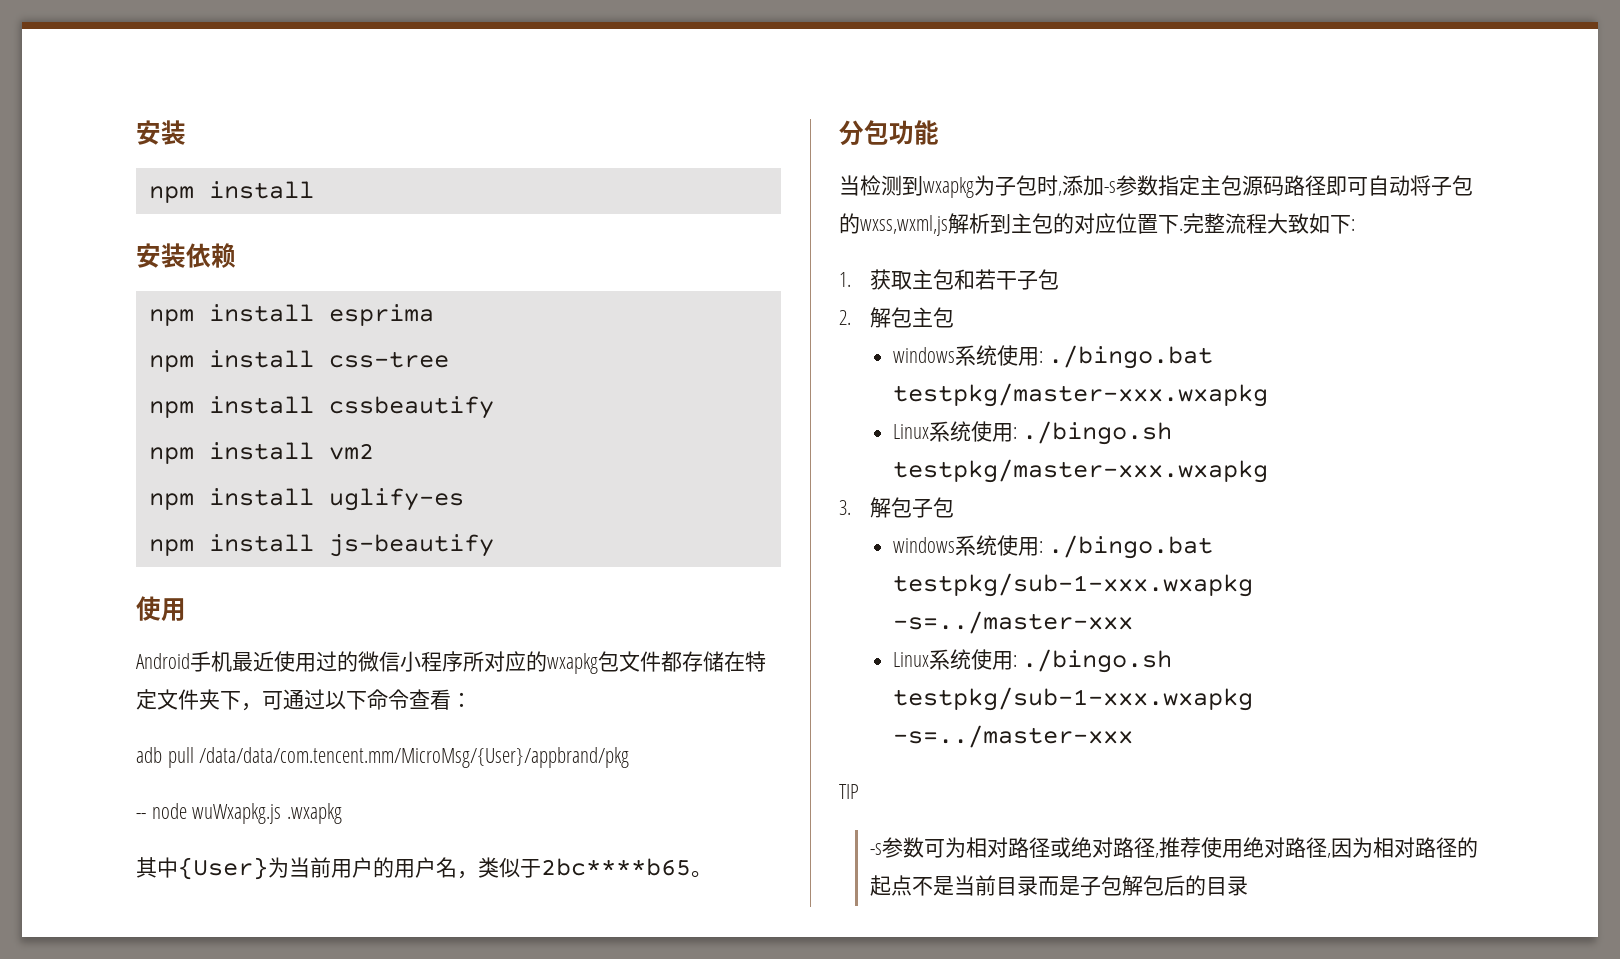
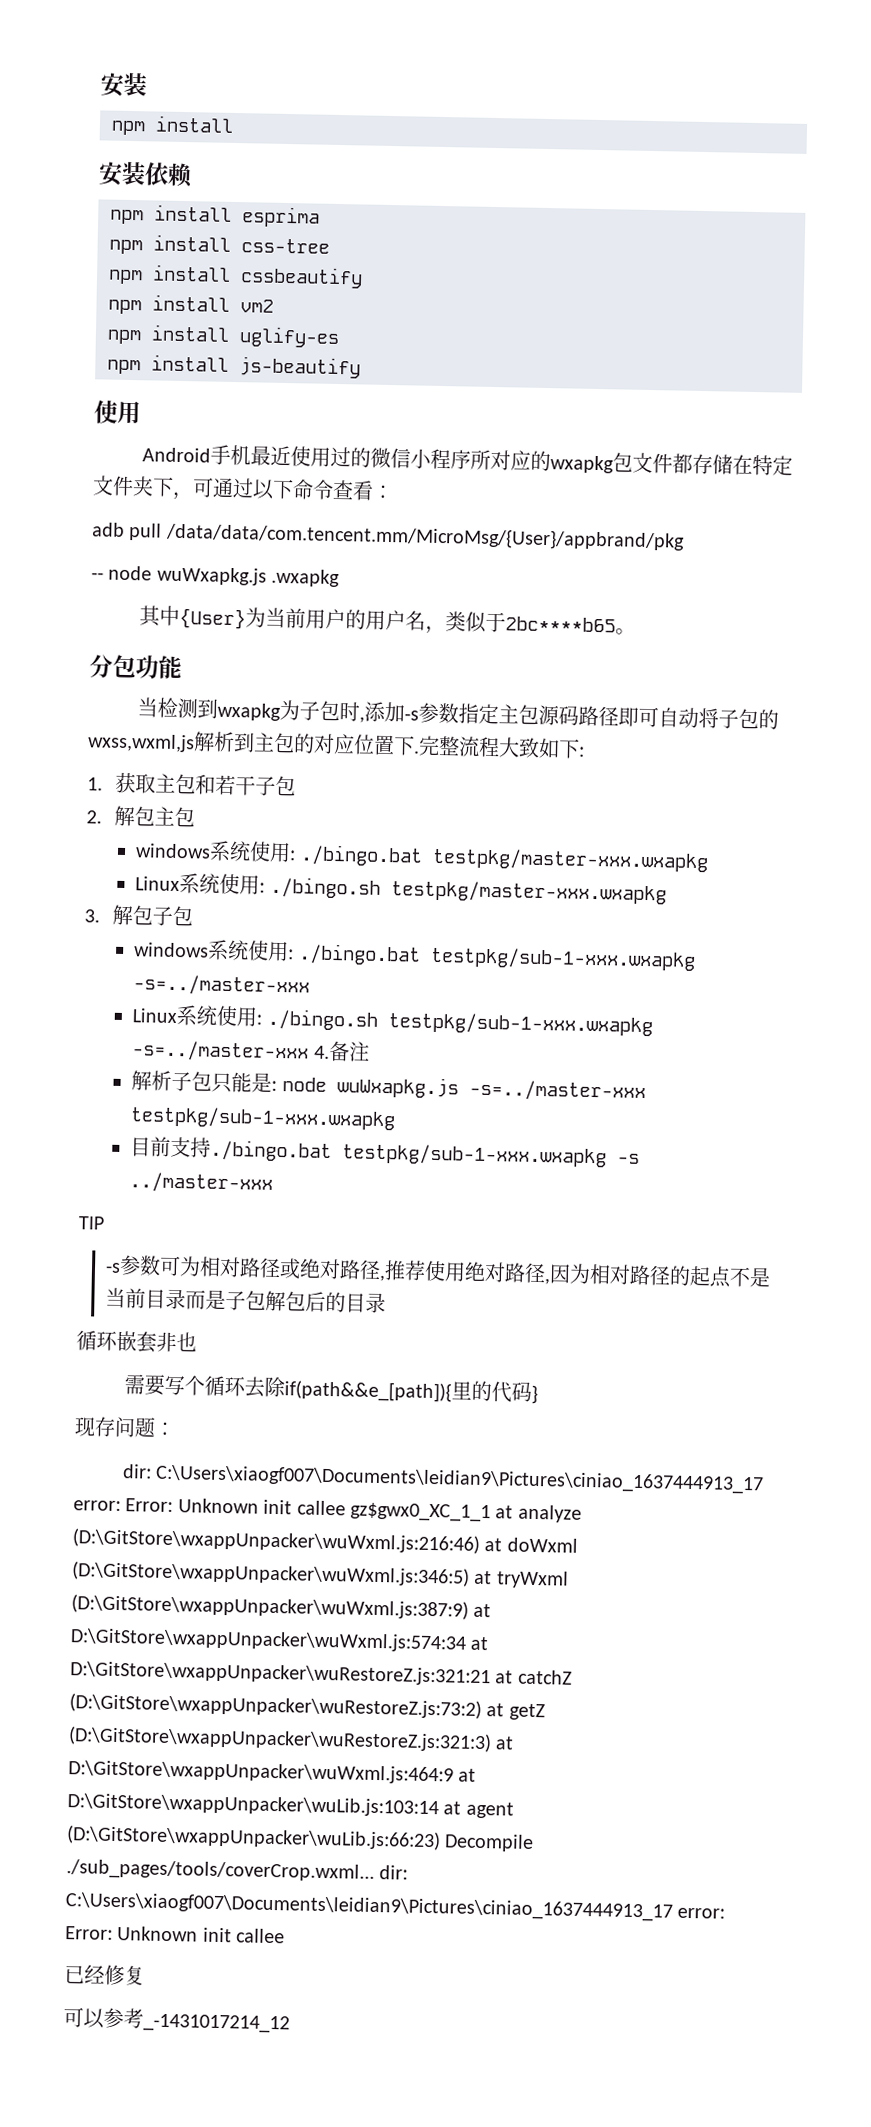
- Linux系统使用: ./bingo.sh testpkg/sub-1-xxx.wxapkg -s=../master-xxx
+ Linux系统使用: ./bingo.sh testpkg/sub-1-xxx.wxapkg -s=../master-xxx 4.备注
+ 解析子包只能是: node wuWxapkg.js -s=../master-xxx testpkg/sub-1-xxx.wxapkg
+ 目前支持./bingo.bat testpkg/sub-1-xxx.wxapkg -s ../master-xxx
+ 循环嵌套非也
+ 需要写个循环去除if(path&&e_[path]){里的代码}
+ 现存问题：
+ dir: C:\Users\xiaogf007\Documents\leidian9\Pictures\ciniao_1637444913_17 error: Error: Unknown init callee gz$gwx0_XC_1_1 at analyze (D:\GitStore\wxappUnpacker\wuWxml.js:216:46) at doWxml (D:\GitStore\wxappUnpacker\wuWxml.js:346:5) at tryWxml (D:\GitStore\wxappUnpacker\wuWxml.js:387:9) at D:\GitStore\wxappUnpacker\wuWxml.js:574:34 at D:\GitStore\wxappUnpacker\wuRestoreZ.js:321:21 at catchZ (D:\GitStore\wxappUnpacker\wuRestoreZ.js:73:2) at getZ (D:\GitStore\wxappUnpacker\wuRestoreZ.js:321:3) at D:\GitStore\wxappUnpacker\wuWxml.js:464:9 at D:\GitStore\wxappUnpacker\wuLib.js:103:14 at agent (D:\GitStore\wxappUnpacker\wuLib.js:66:23) Decompile ./sub_pages/tools/coverCrop.wxml... dir: C:\Users\xiaogf007\Documents\leidian9\Pictures\ciniao_1637444913_17 error: Error: Unknown init callee
+ 已经修复
+ 可以参考_-1431017214_12

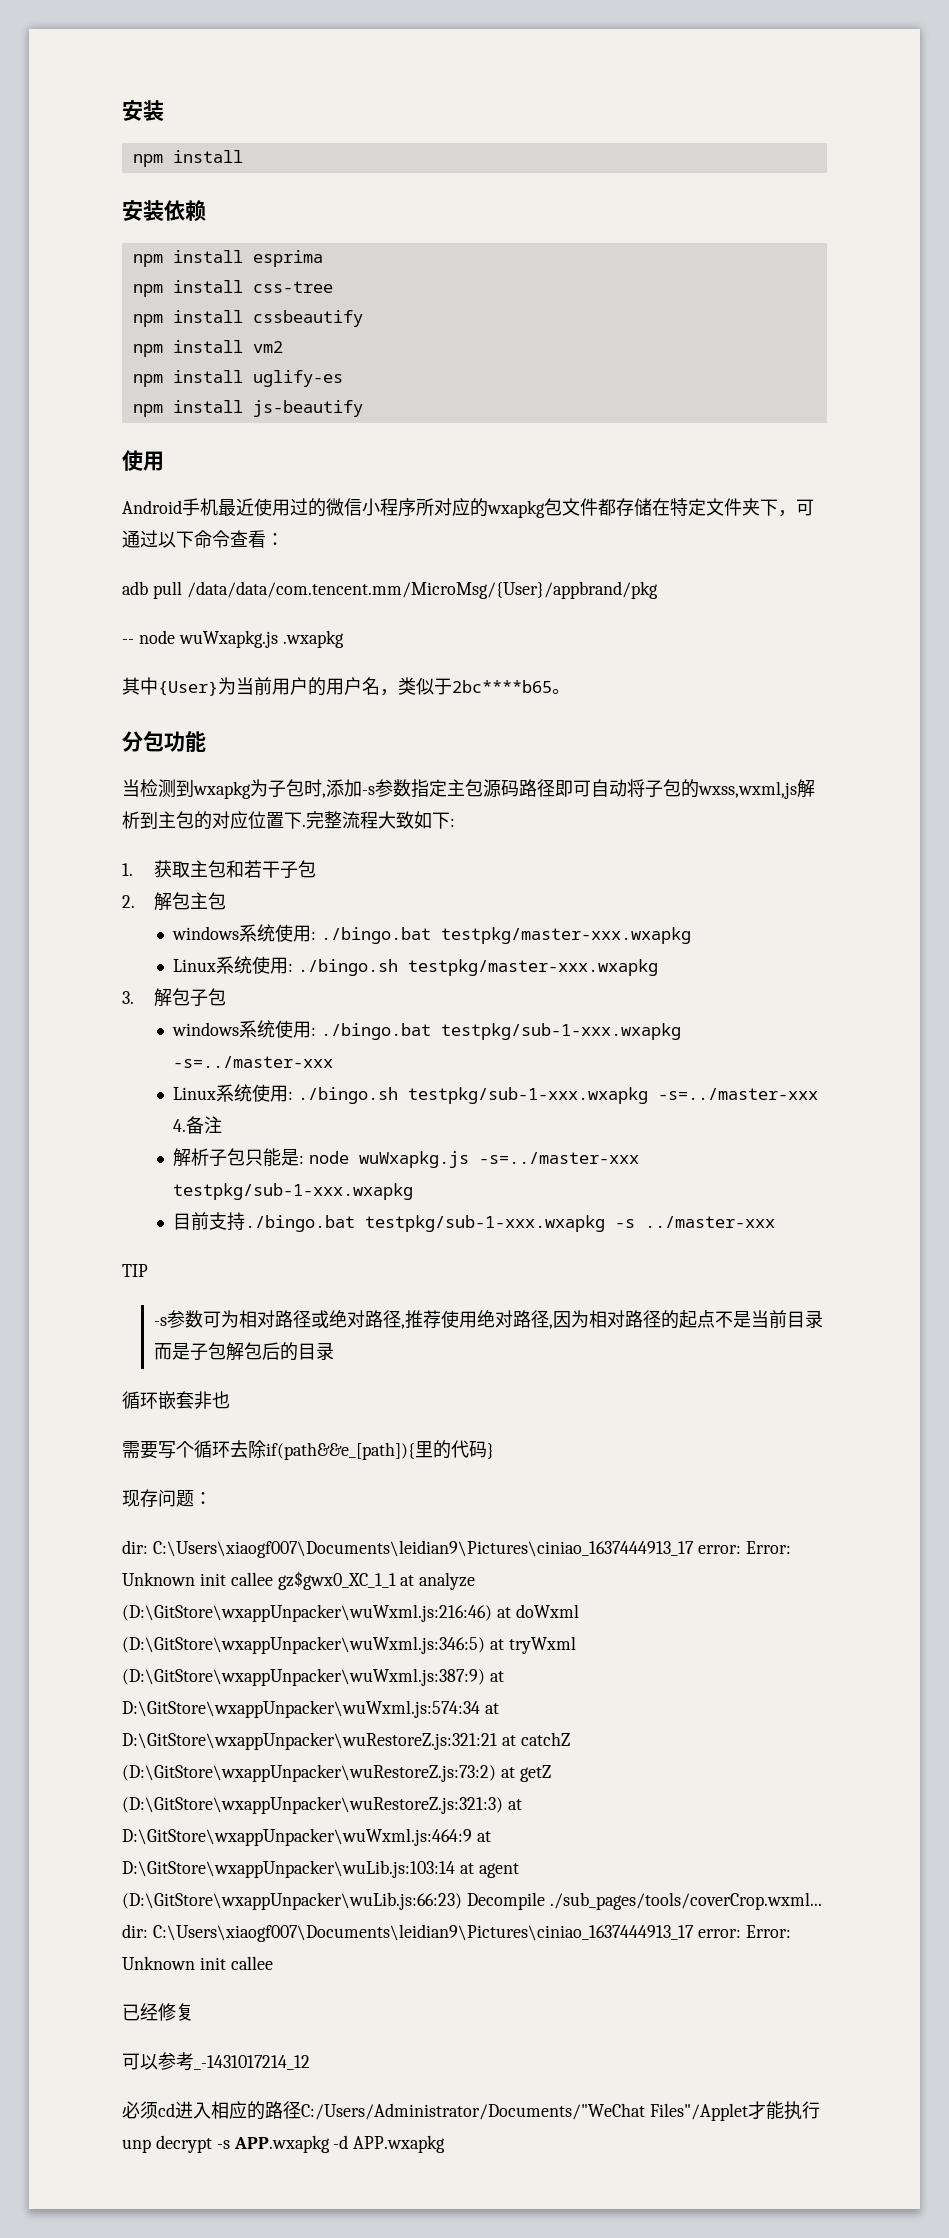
+ 必须cd进入相应的路径C:/Users/Administrator/Documents/"WeChat Files"/Applet才能执行unp decrypt -s APP.wxapkg -d APP.wxapkg

